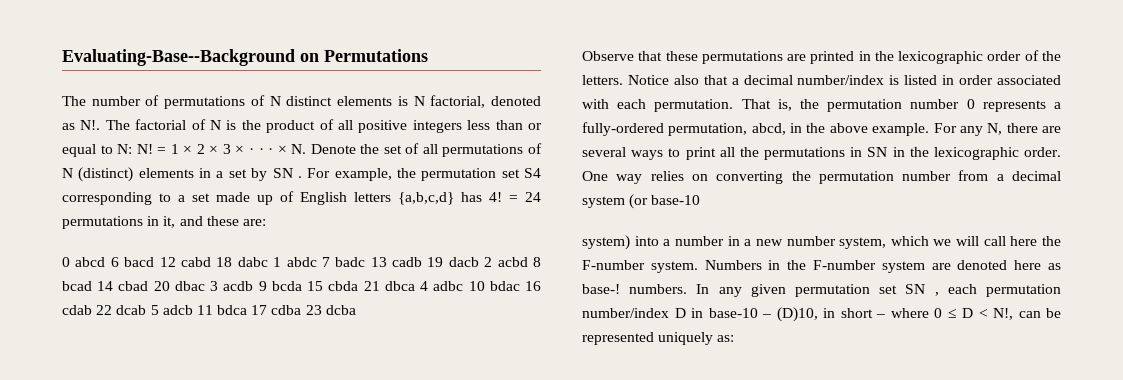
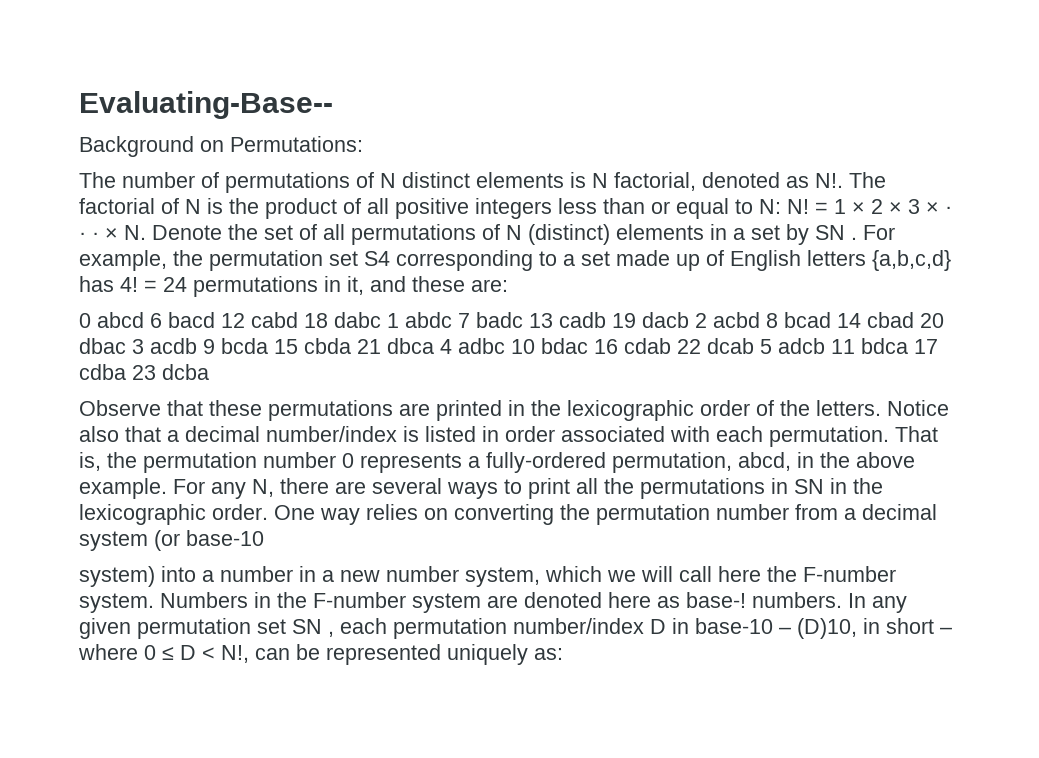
- Evaluating-Base--Background on Permutations
+ Evaluating-Base--
+ Background on Permutations:

